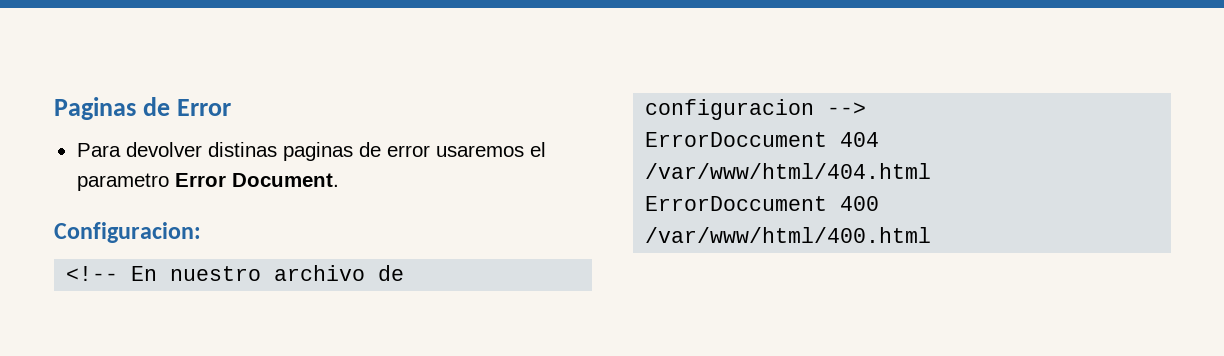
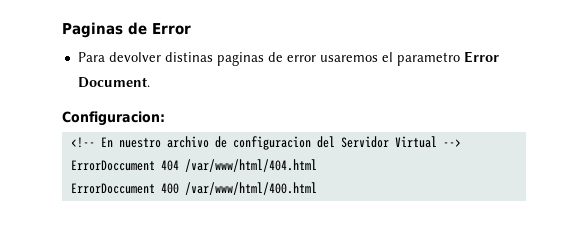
- <!-- En nuestro archivo de configuracion -->
+ <!-- En nuestro archivo de configuracion del Servidor Virtual -->

